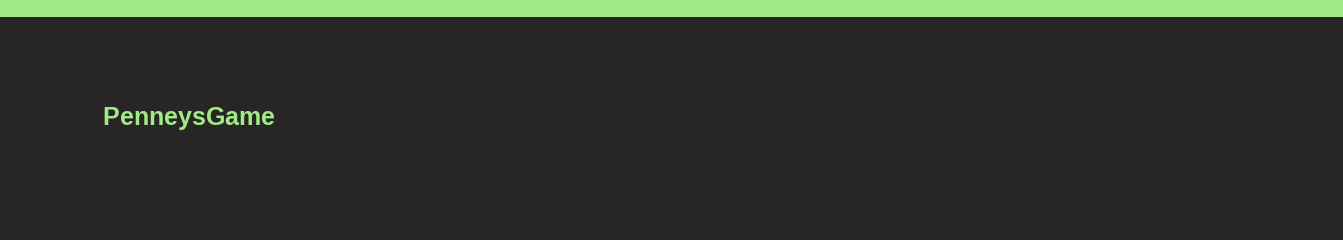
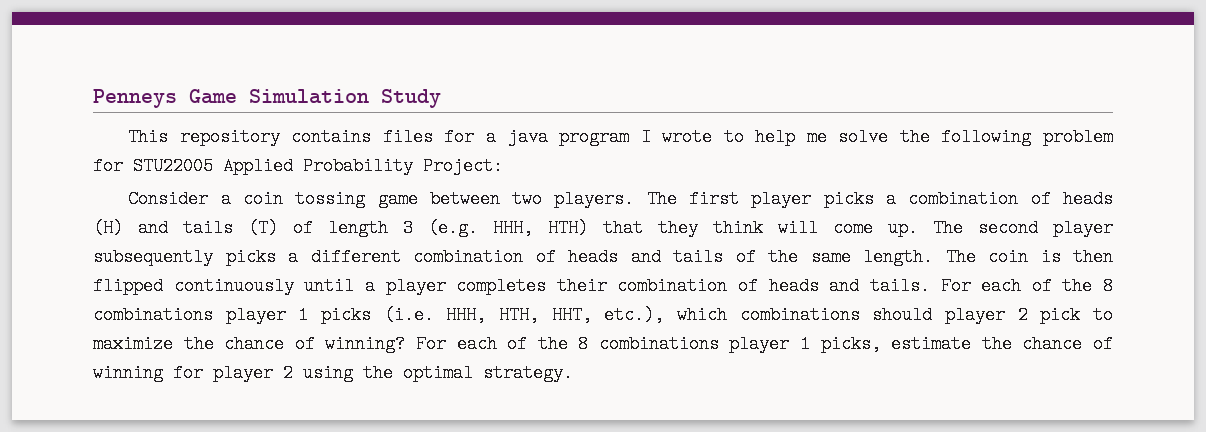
- PenneysGame
+ Penneys Game Simulation Study
+ This repository contains files for a java program I wrote to help me solve the following problem for STU22005 Applied Probability Project:
+ Consider a coin tossing game between two players. The first player picks a combination of heads (H) and tails (T) of length 3 (e.g. HHH, HTH) that they think will come up. The second player subsequently picks a different combination of heads and tails of the same length. The coin is then flipped continuously until a player completes their combination of heads and tails. For each of the 8 combinations player 1 picks (i.e. HHH, HTH, HHT, etc.), which combinations should player 2 pick to maximize the chance of winning? For each of the 8 combinations player 1 picks, estimate the chance of winning for player 2 using the optimal strategy.

